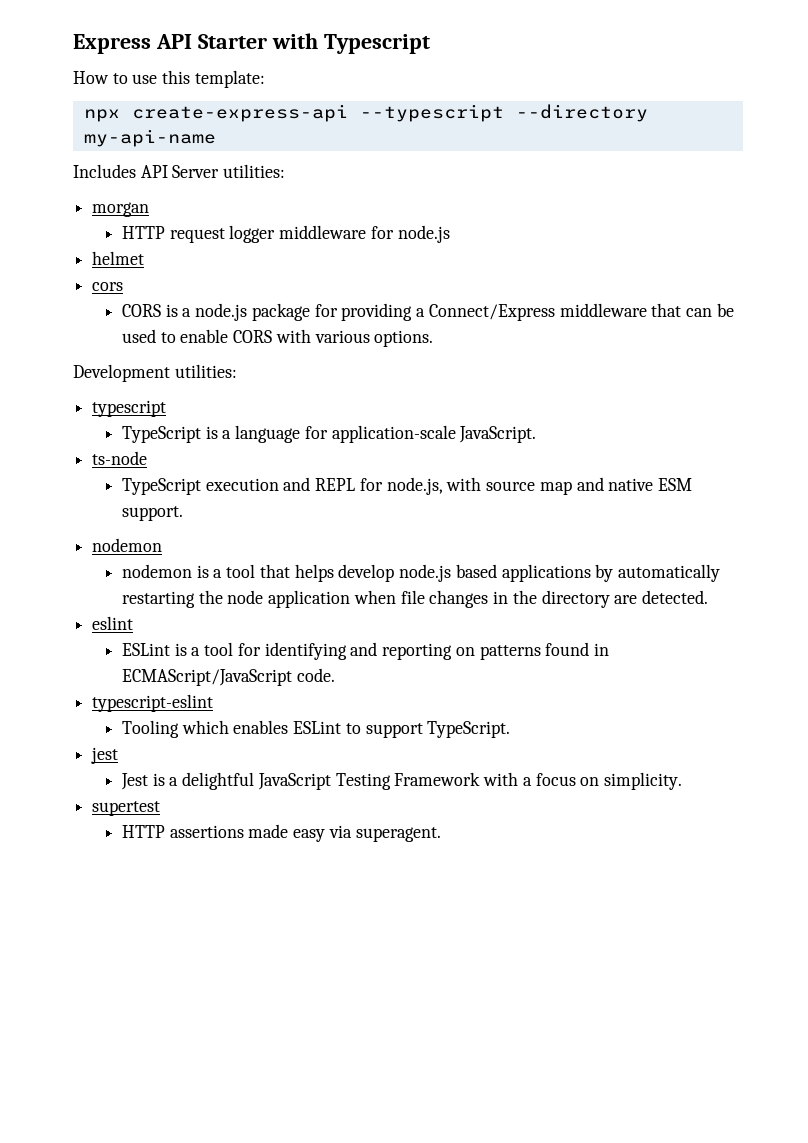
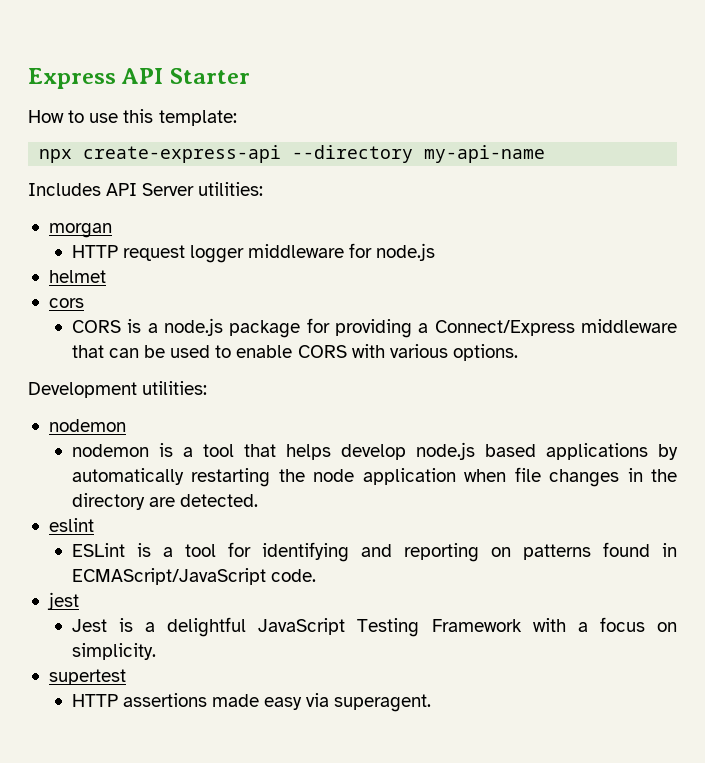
- Express API Starter with Typescript
+ Express API Starter
- npx create-express-api --typescript --directory my-api-name
+ npx create-express-api --directory my-api-name
- typescript
- TypeScript is a language for application-scale JavaScript.
- ts-node
- TypeScript execution and REPL for node.js, with source map and native ESM support.
- typescript-eslint
- Tooling which enables ESLint to support TypeScript.

